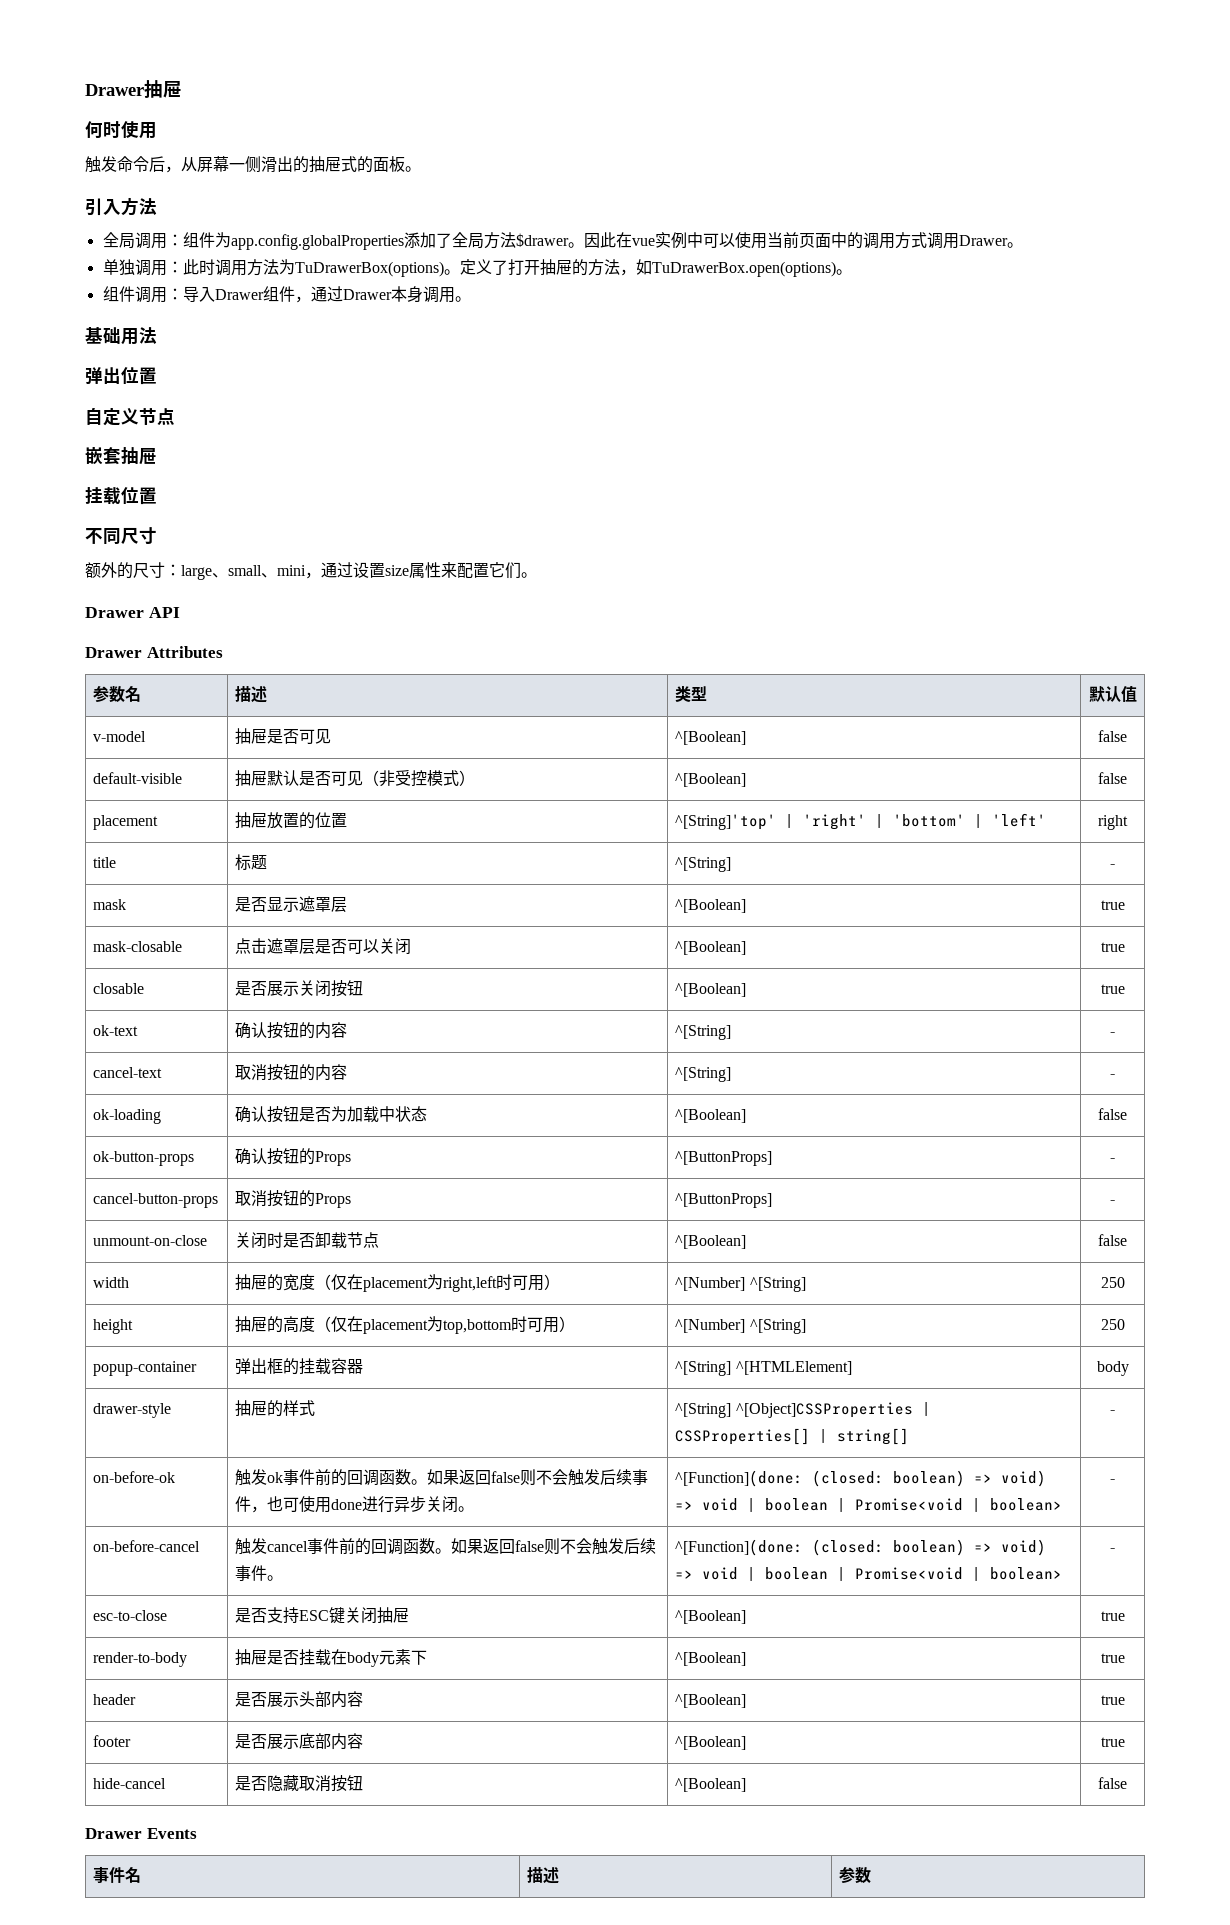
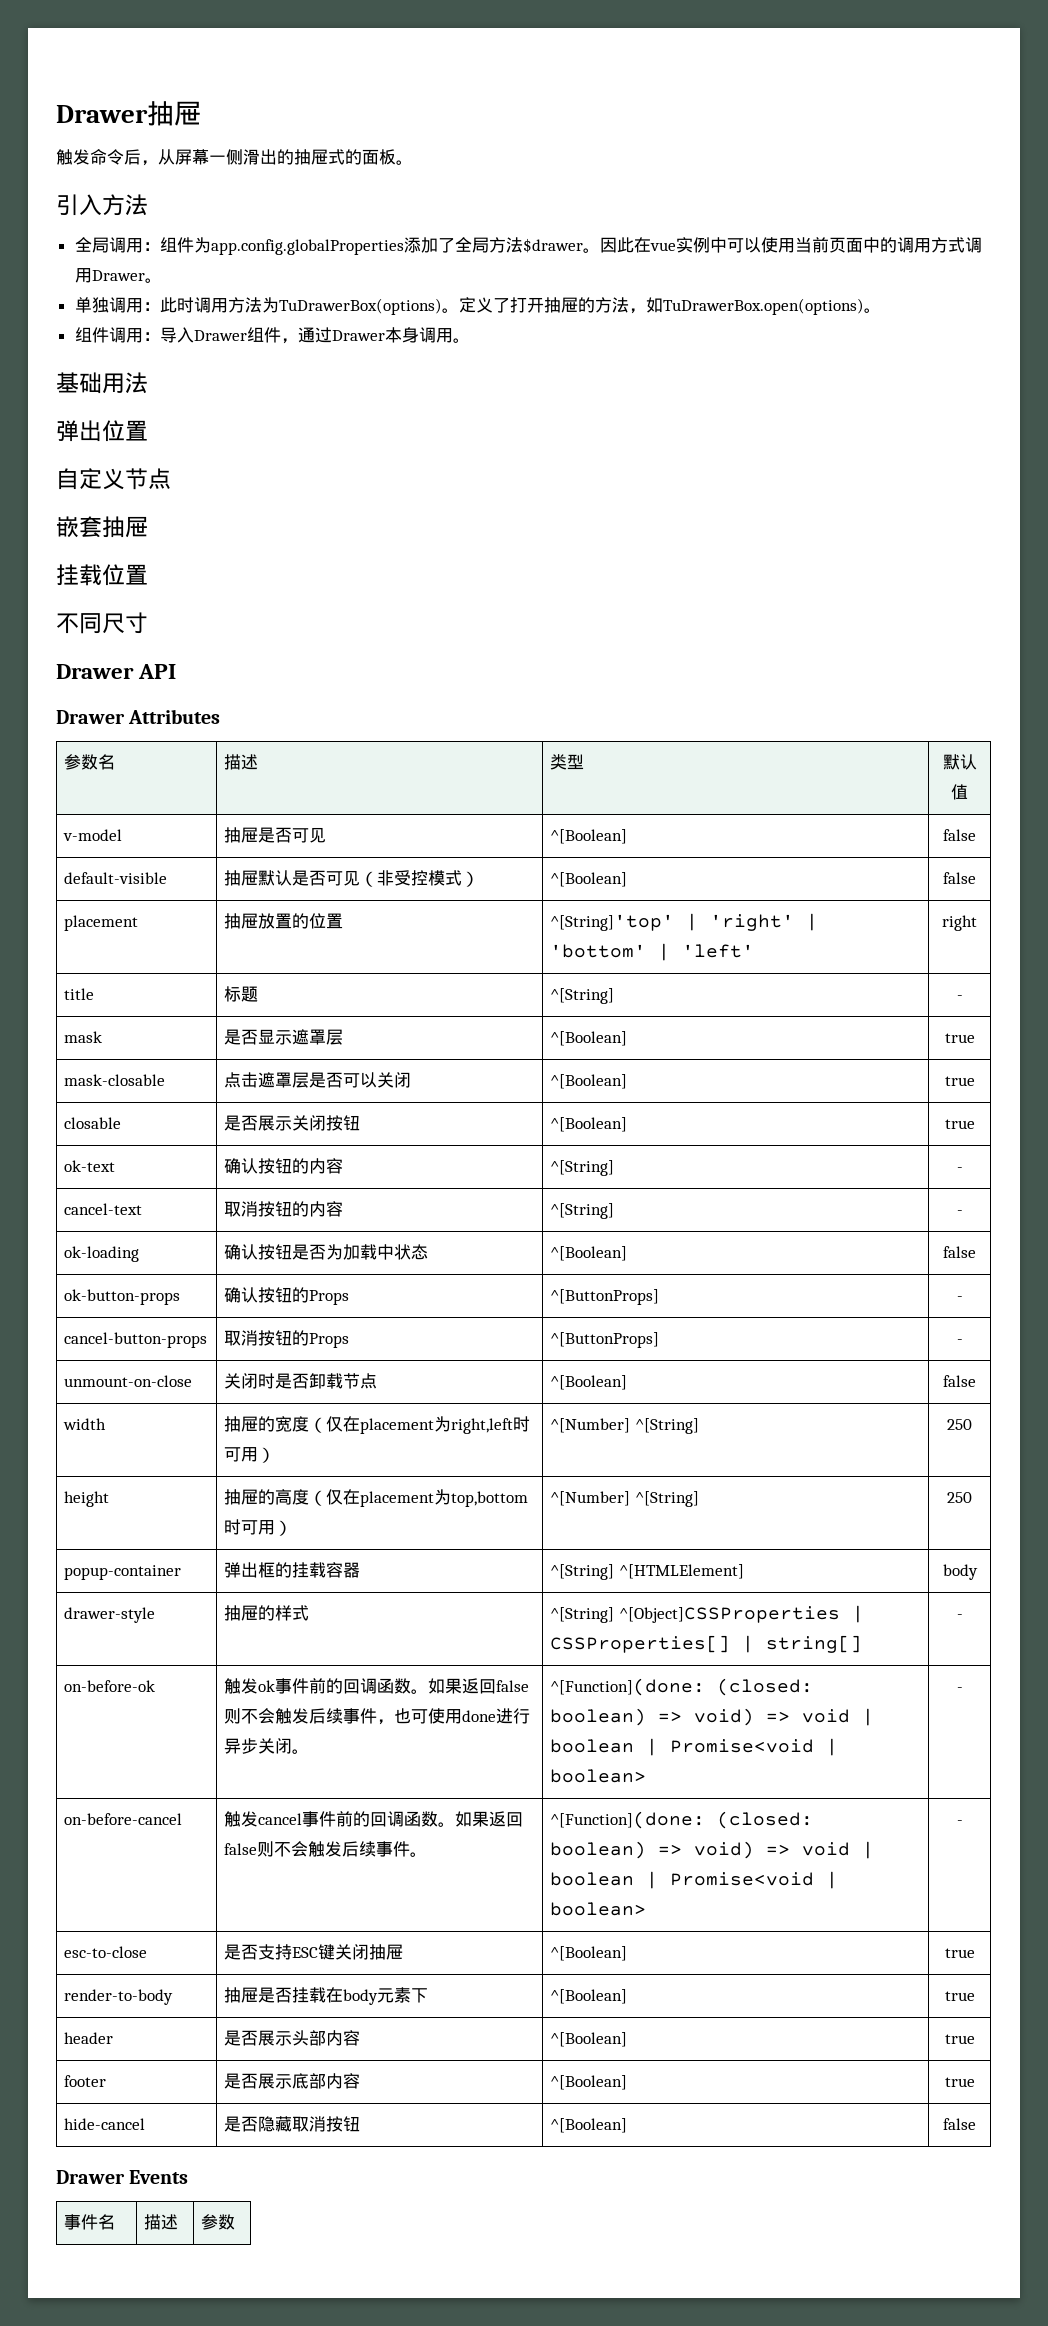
- 何时使用
- 额外的尺寸：large、small、mini，通过设置size属性来配置它们。

